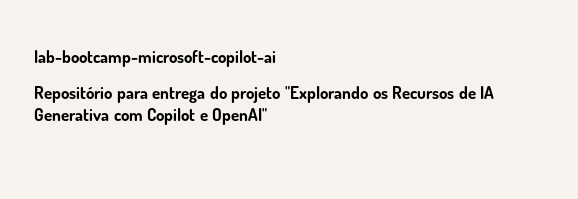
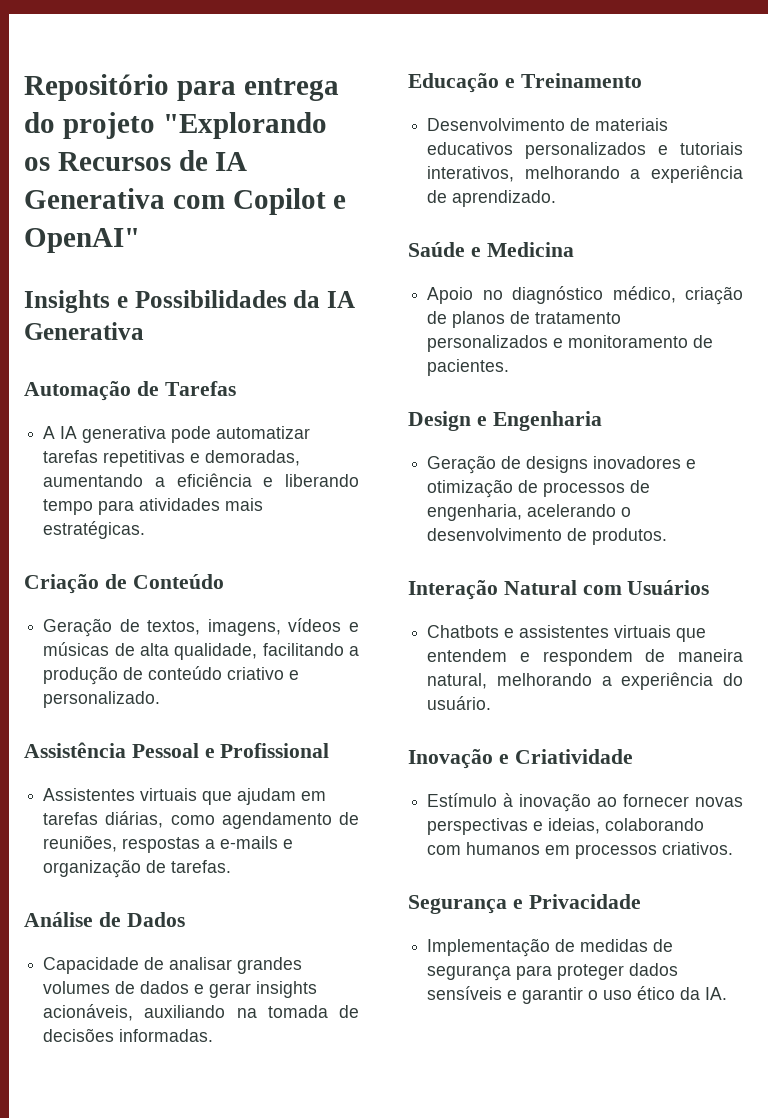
- lab-bootcamp-microsoft-copilot-ai
+ Insights e Possibilidades da IA Generativa
+ Automação de Tarefas
+ A IA generativa pode automatizar tarefas repetitivas e demoradas, aumentando a eficiência e liberando tempo para atividades mais estratégicas.
+ Criação de Conteúdo
+ Geração de textos, imagens, vídeos e músicas de alta qualidade, facilitando a produção de conteúdo criativo e personalizado.
+ Assistência Pessoal e Profissional
+ Assistentes virtuais que ajudam em tarefas diárias, como agendamento de reuniões, respostas a e-mails e organização de tarefas.
+ Análise de Dados
+ Capacidade de analisar grandes volumes de dados e gerar insights acionáveis, auxiliando na tomada de decisões informadas.
+ Educação e Treinamento
+ Desenvolvimento de materiais educativos personalizados e tutoriais interativos, melhorando a experiência de aprendizado.
+ Saúde e Medicina
+ Apoio no diagnóstico médico, criação de planos de tratamento personalizados e monitoramento de pacientes.
+ Design e Engenharia
+ Geração de designs inovadores e otimização de processos de engenharia, acelerando o desenvolvimento de produtos.
+ Interação Natural com Usuários
+ Chatbots e assistentes virtuais que entendem e respondem de maneira natural, melhorando a experiência do usuário.
+ Inovação e Criatividade
+ Estímulo à inovação ao fornecer novas perspectivas e ideias, colaborando com humanos em processos criativos.
+ Segurança e Privacidade
+ Implementação de medidas de segurança para proteger dados sensíveis e garantir o uso ético da IA.

